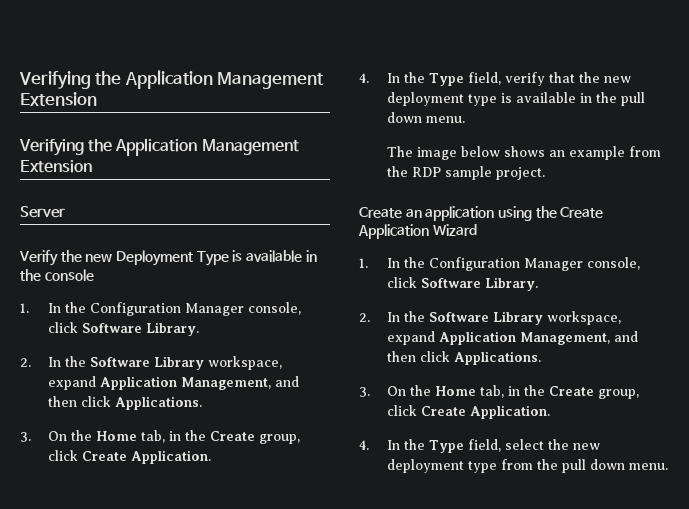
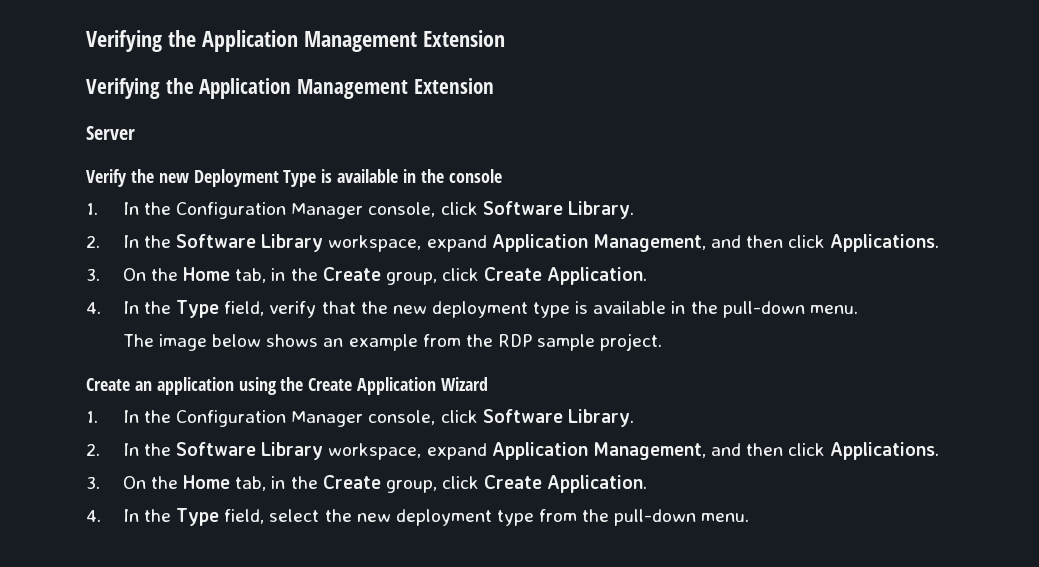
- 4. In the Type field, verify that the new deployment type is available in the pull down menu.
+ 4. In the Type field, verify that the new deployment type is available in the pull-down menu.
- 4. In the Type field, select the new deployment type from the pull down menu.
+ 4. In the Type field, select the new deployment type from the pull-down menu.

